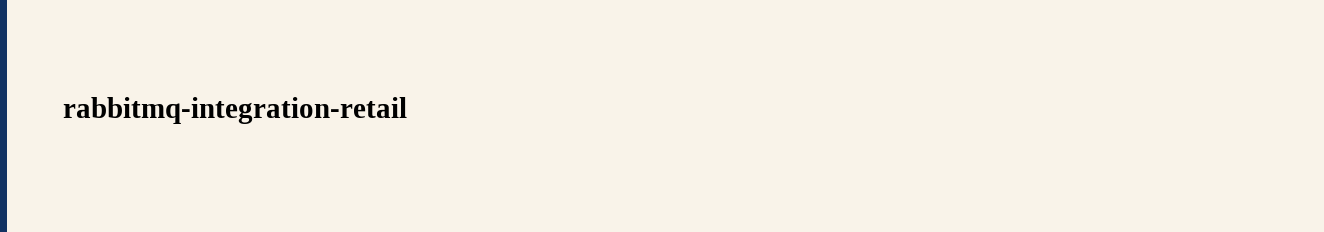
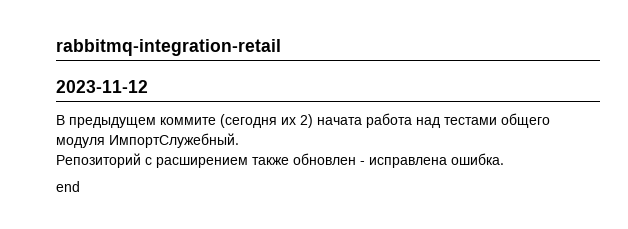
+ 2023-11-12
+ В предыдущем коммите (сегодня их 2) начата работа над тестами общего модуля ИмпортСлужебный.
+ Репозиторий с расширением также обновлен - исправлена ошибка.
+ end

